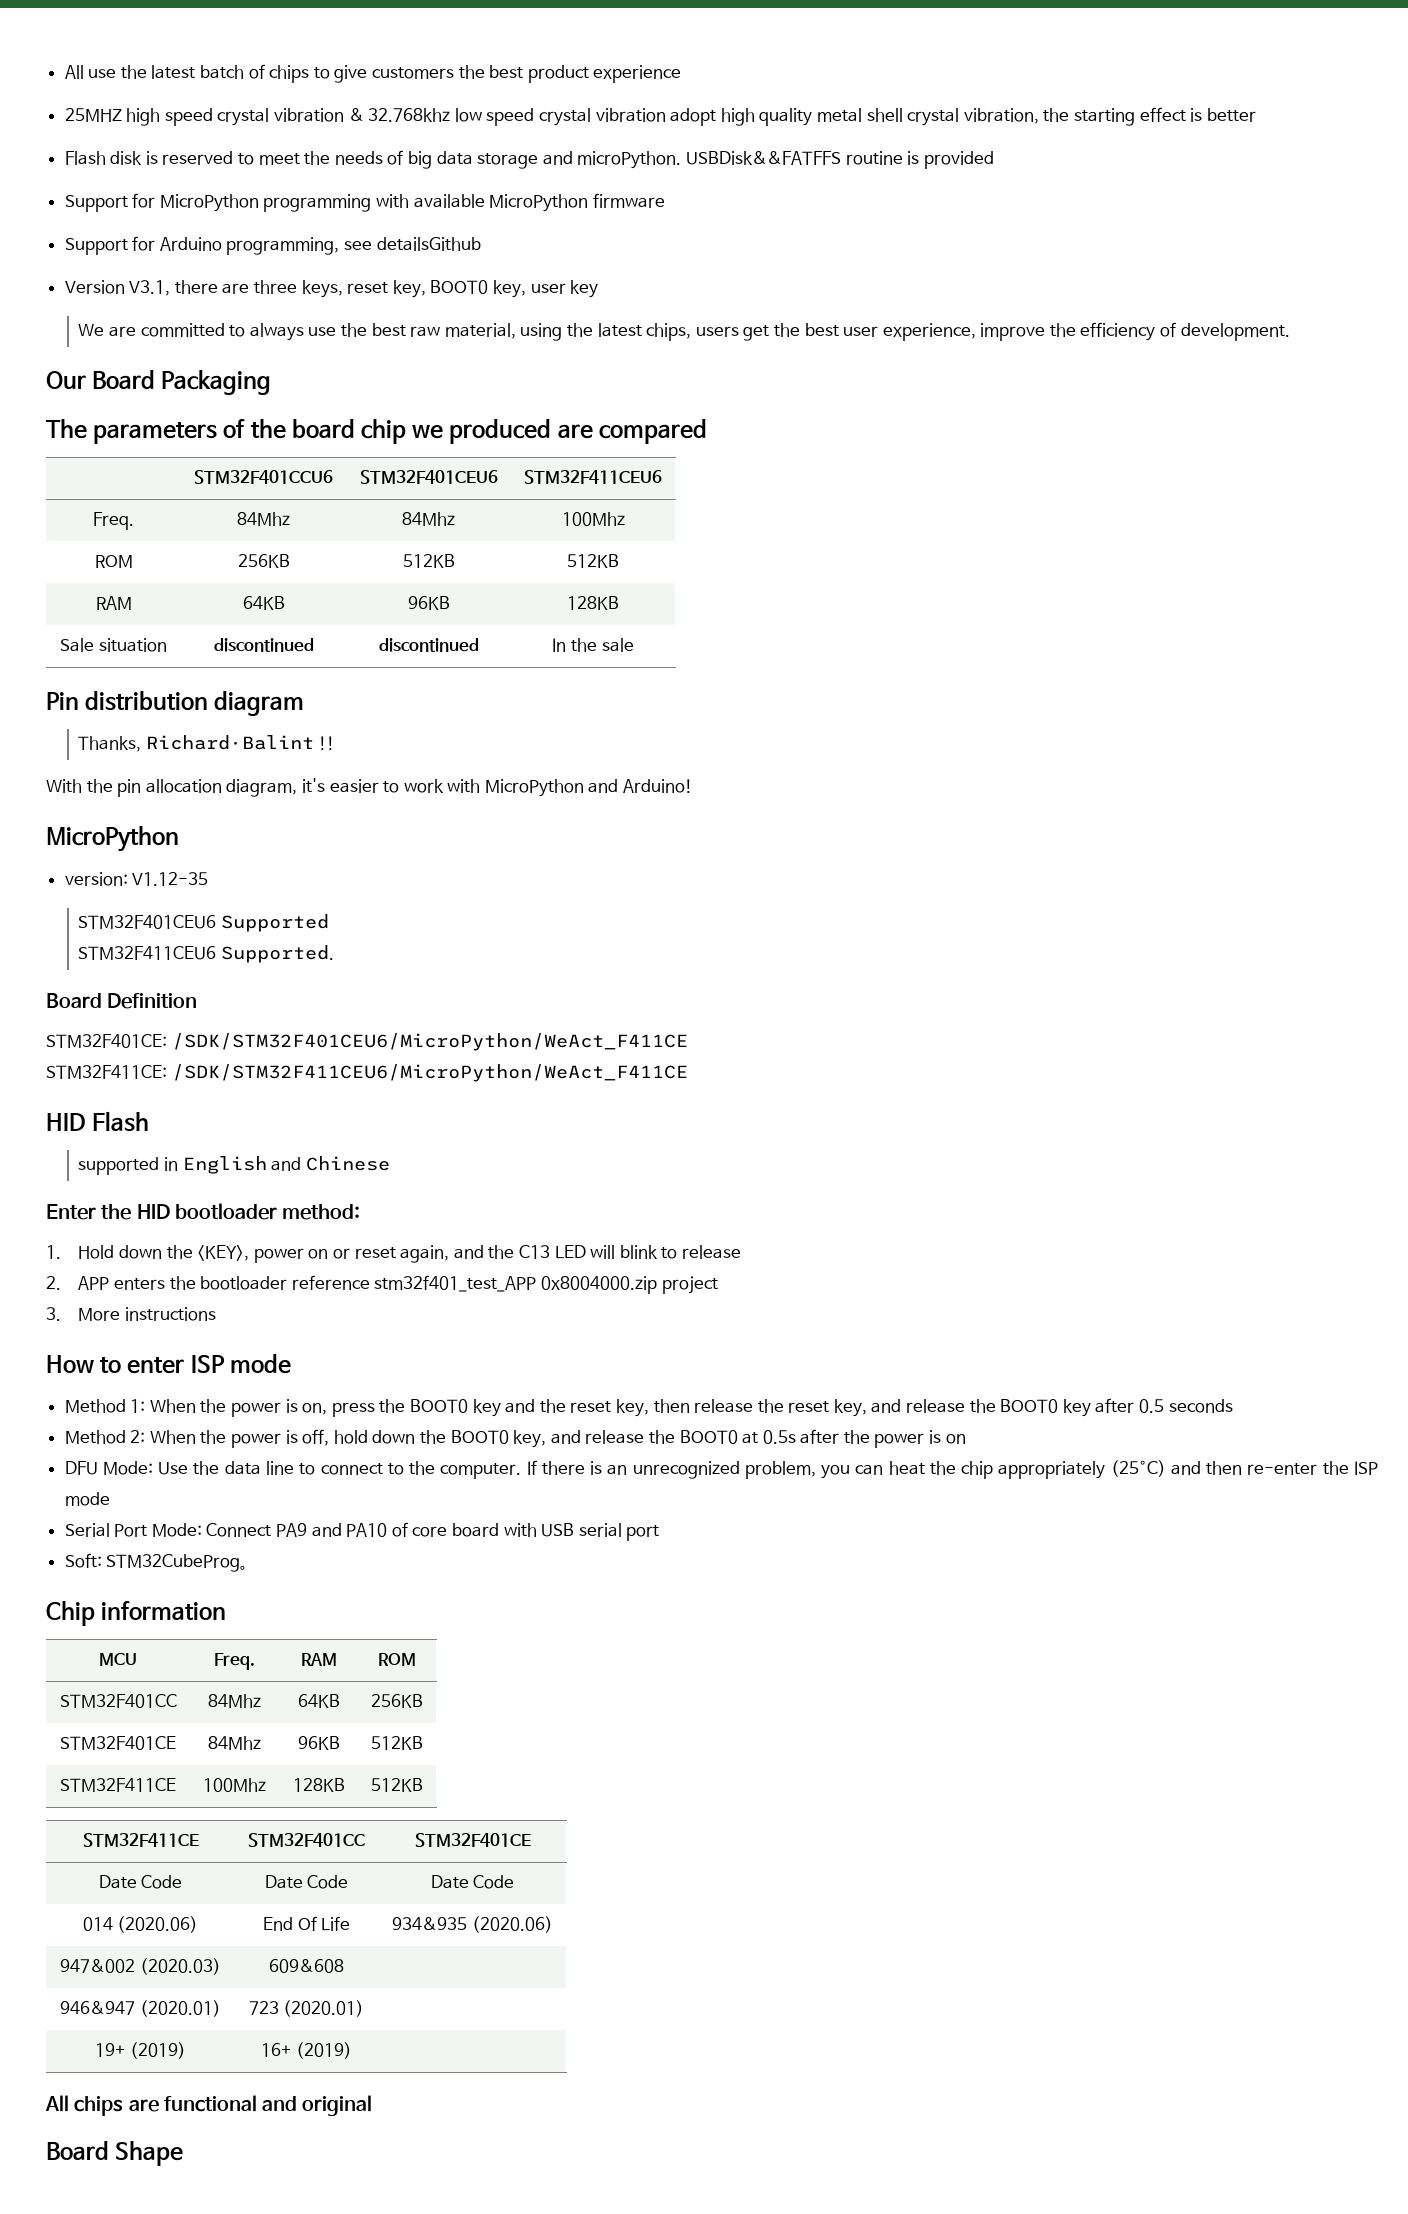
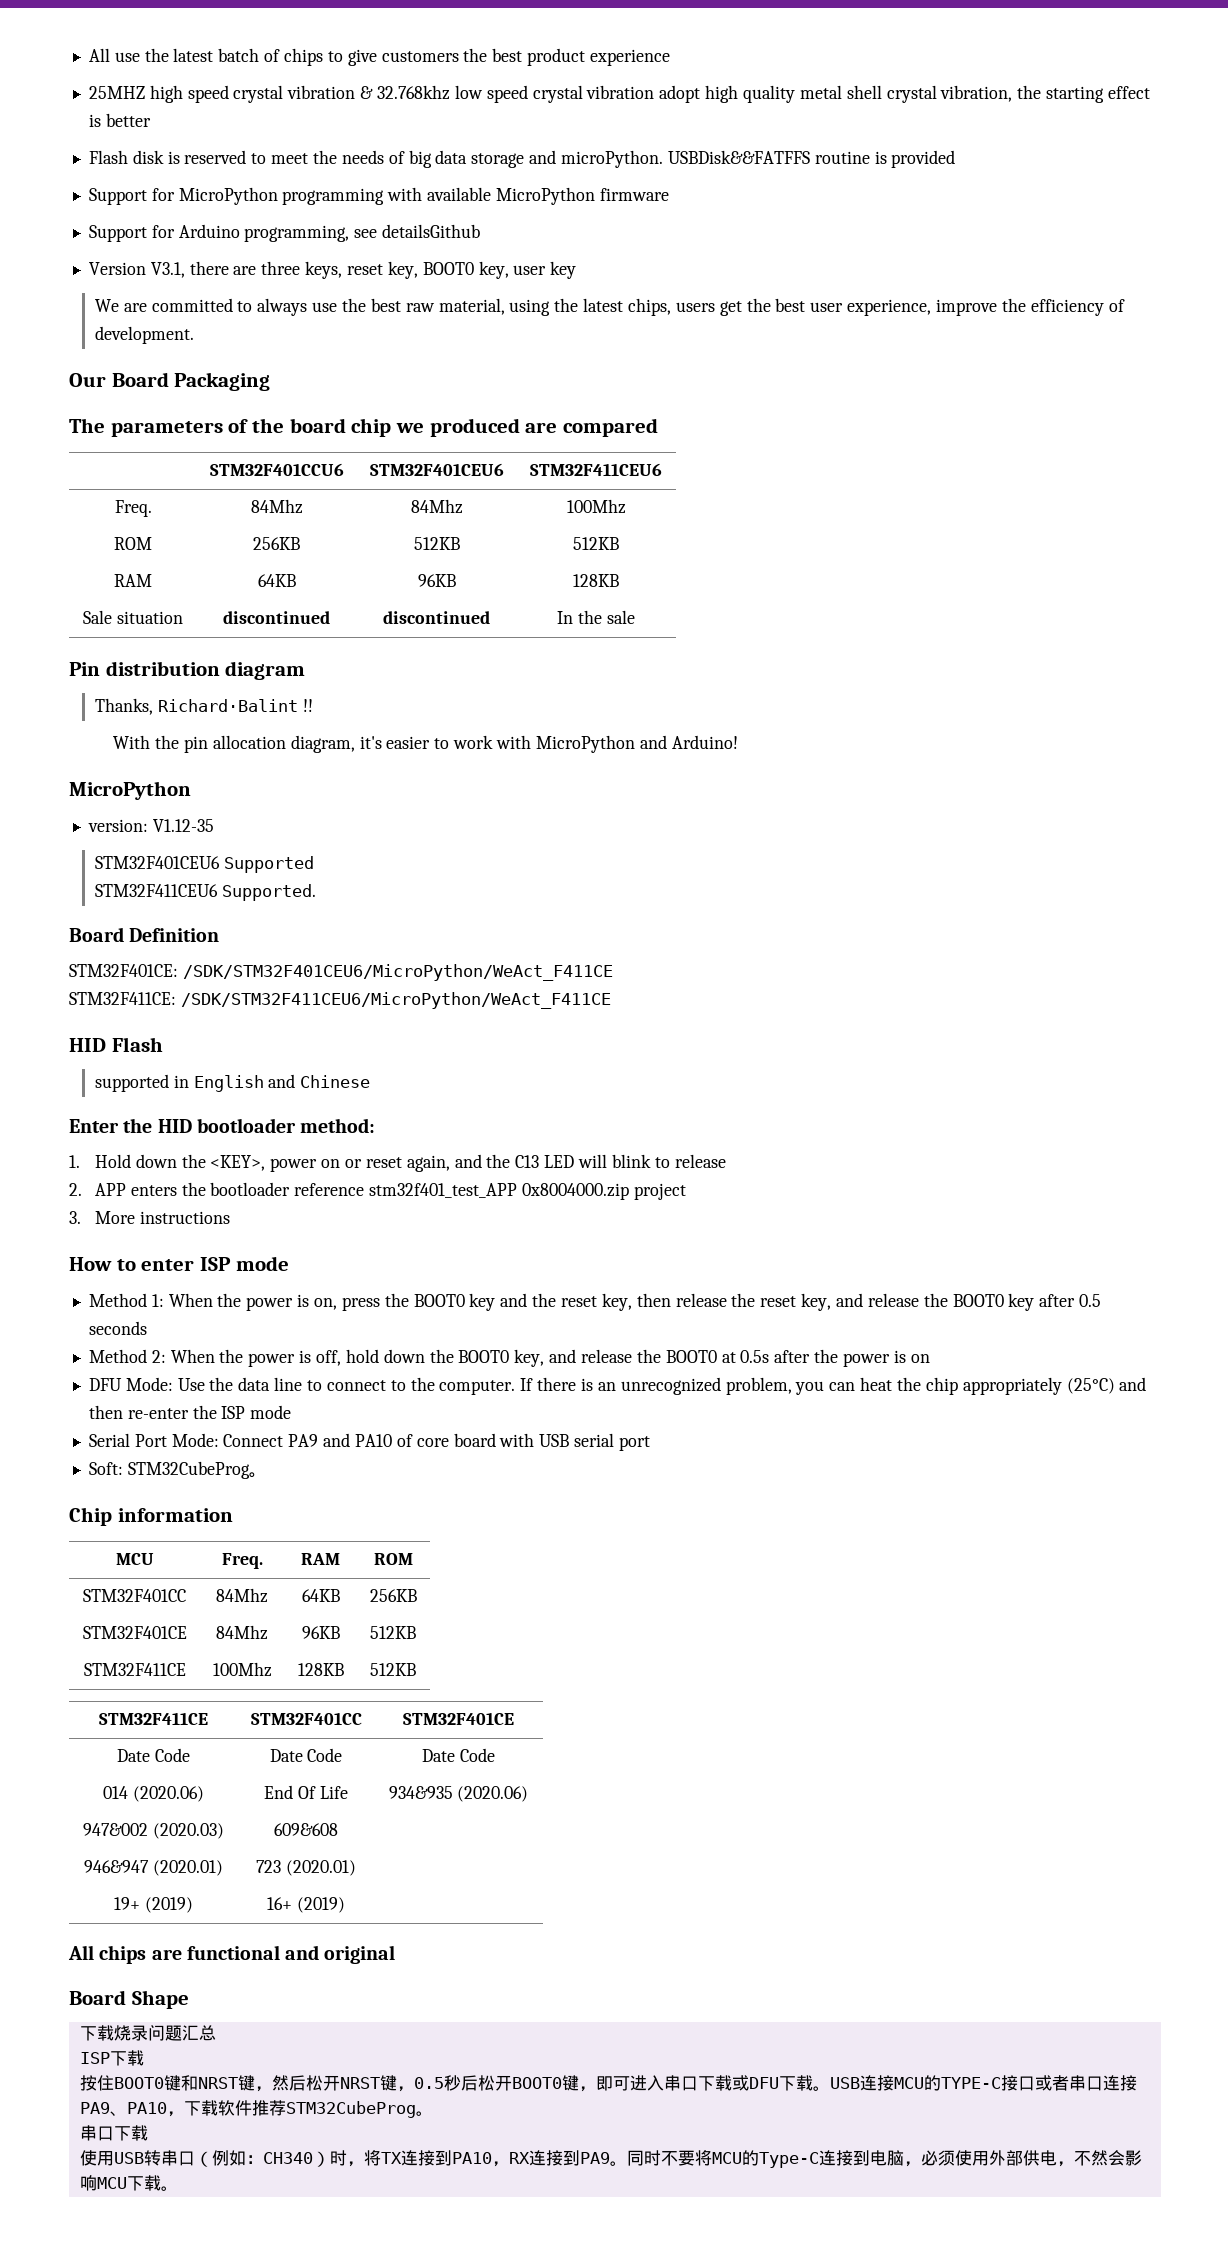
+ 下载烧录问题汇总
+ ISP下载
+ 按住BOOT0键和NRST键，然后松开NRST键，0.5秒后松开BOOT0键，即可进入串口下载或DFU下载。USB连接MCU的TYPE-C接口或者串口连接PA9、PA10，下载软件推荐STM32CubeProg。
+ 串口下载
+ 使用USB转串口（例如：CH340）时，将TX连接到PA10，RX连接到PA9。同时不要将MCU的Type-C连接到电脑，必须使用外部供电，不然会影响MCU下载。

